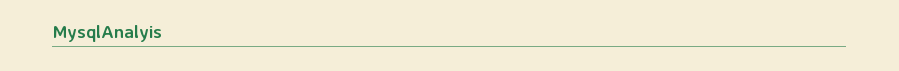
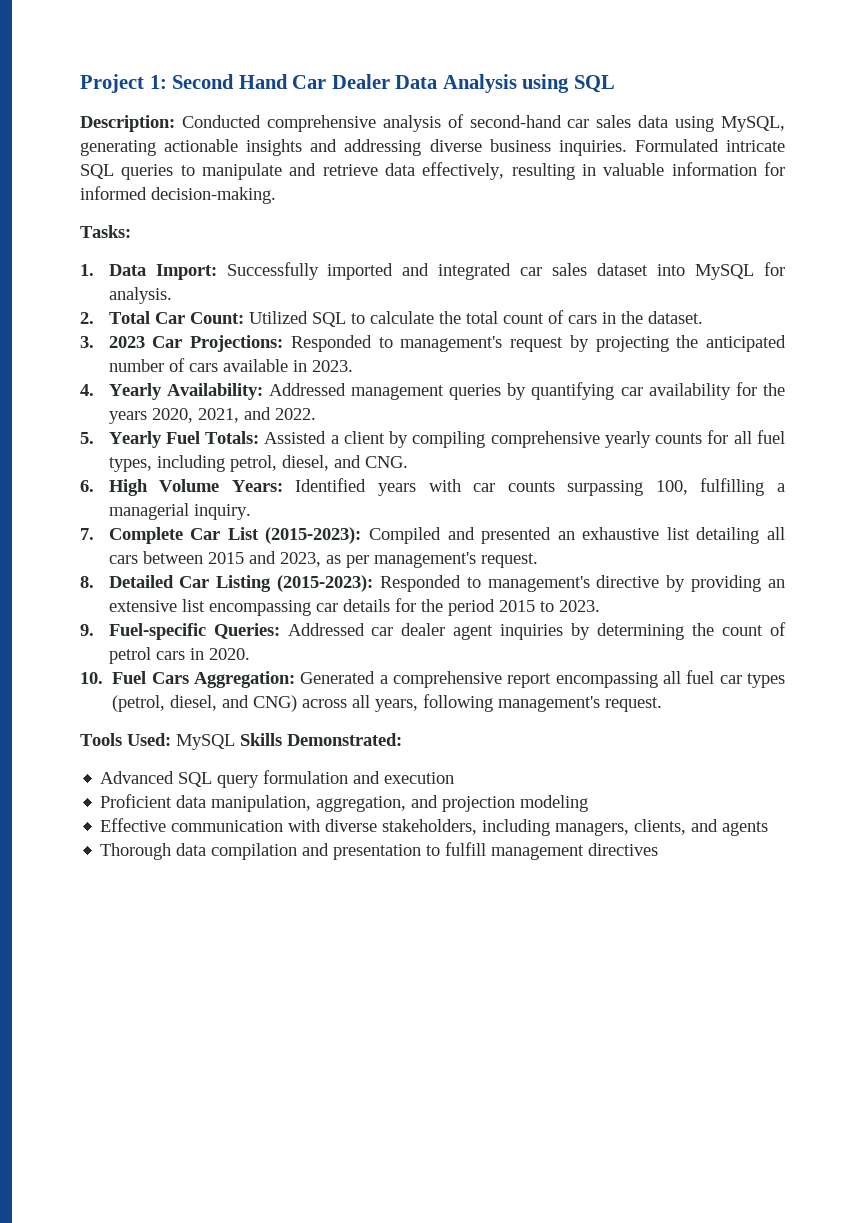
- MysqlAnalyis
+ Project 1: Second Hand Car Dealer Data Analysis using SQL
+ Description: Conducted comprehensive analysis of second-hand car sales data using MySQL, generating actionable insights and addressing diverse business inquiries. Formulated intricate SQL queries to manipulate and retrieve data effectively, resulting in valuable information for informed decision-making.
+ Tasks:
+ 1. Data Import: Successfully imported and integrated car sales dataset into MySQL for analysis.
+ 2. Total Car Count: Utilized SQL to calculate the total count of cars in the dataset.
+ 3. 2023 Car Projections: Responded to management's request by projecting the anticipated number of cars available in 2023.
+ 4. Yearly Availability: Addressed management queries by quantifying car availability for the years 2020, 2021, and 2022.
+ 5. Yearly Fuel Totals: Assisted a client by compiling comprehensive yearly counts for all fuel types, including petrol, diesel, and CNG.
+ 6. High Volume Years: Identified years with car counts surpassing 100, fulfilling a managerial inquiry.
+ 7. Complete Car List (2015-2023): Compiled and presented an exhaustive list detailing all cars between 2015 and 2023, as per management's request.
+ 8. Detailed Car Listing (2015-2023): Responded to management's directive by providing an extensive list encompassing car details for the period 2015 to 2023.
+ 9. Fuel-specific Queries: Addressed car dealer agent inquiries by determining the count of petrol cars in 2020.
+ 10. Fuel Cars Aggregation: Generated a comprehensive report encompassing all fuel car types (petrol, diesel, and CNG) across all years, following management's request.
+ Tools Used: MySQL Skills Demonstrated:
+ Advanced SQL query formulation and execution
+ Proficient data manipulation, aggregation, and projection modeling
+ Effective communication with diverse stakeholders, including managers, clients, and agents
+ Thorough data compilation and presentation to fulfill management directives

